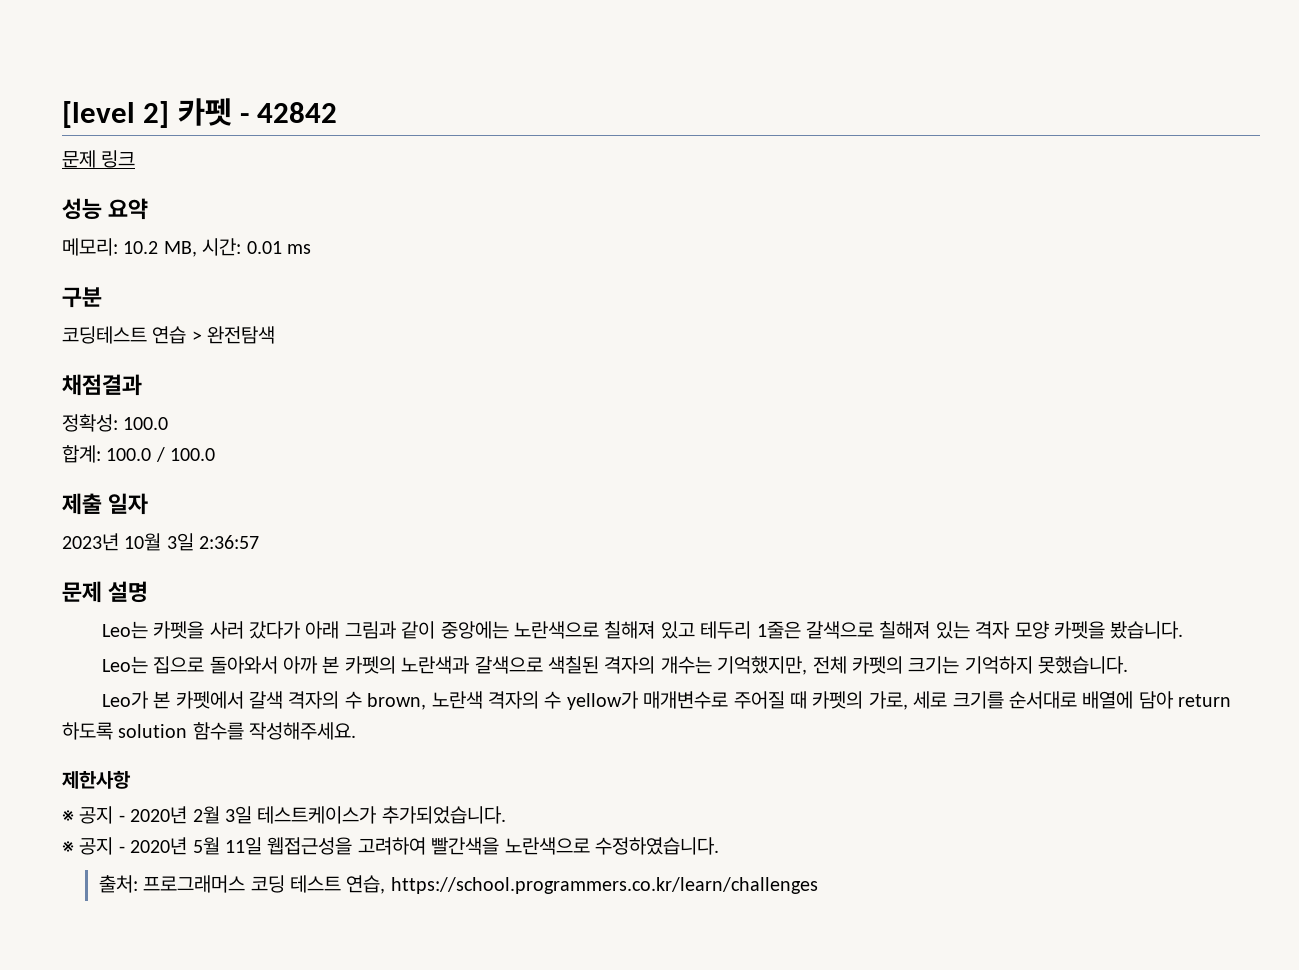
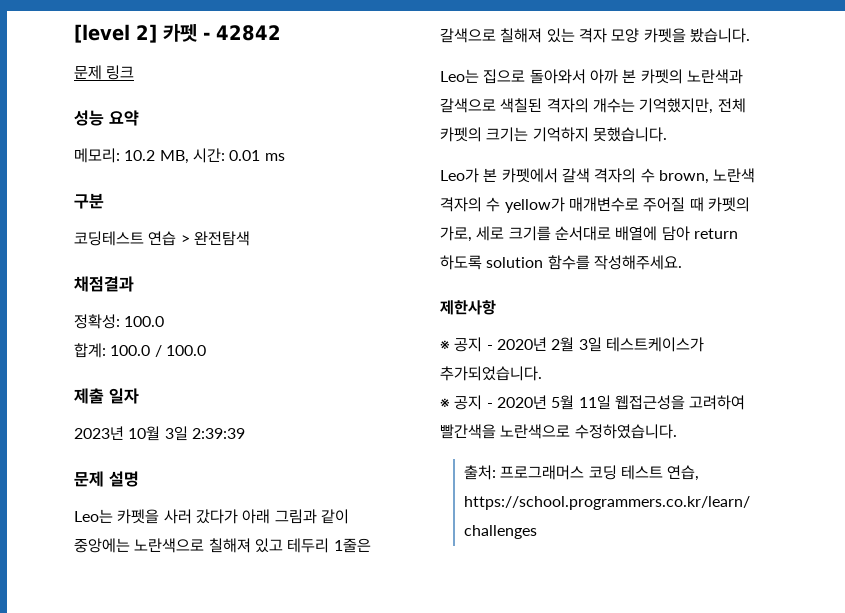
- 2023년 10월 3일 2:36:57
+ 2023년 10월 3일 2:39:39

